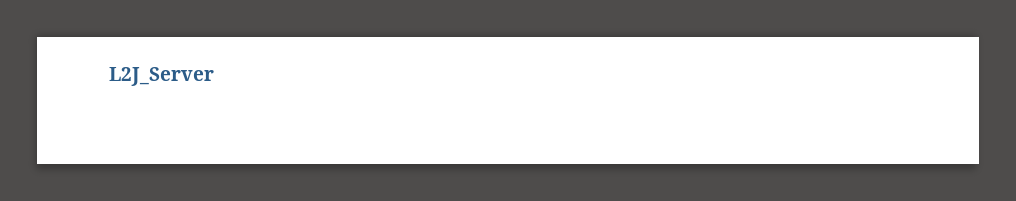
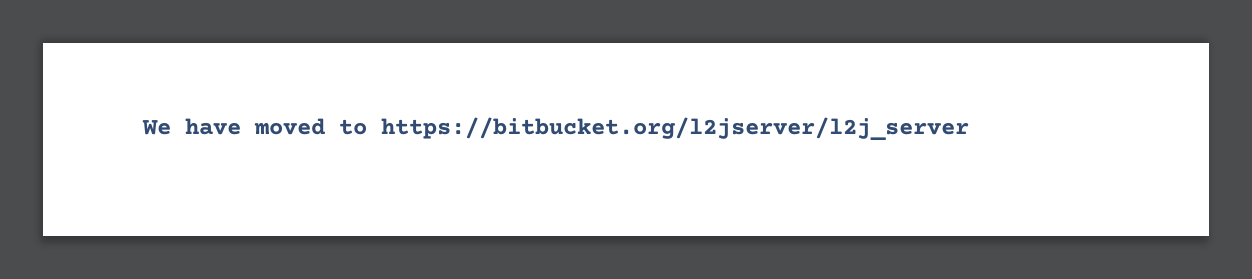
- L2J_Server
+ We have moved to https://bitbucket.org/l2jserver/l2j_server

